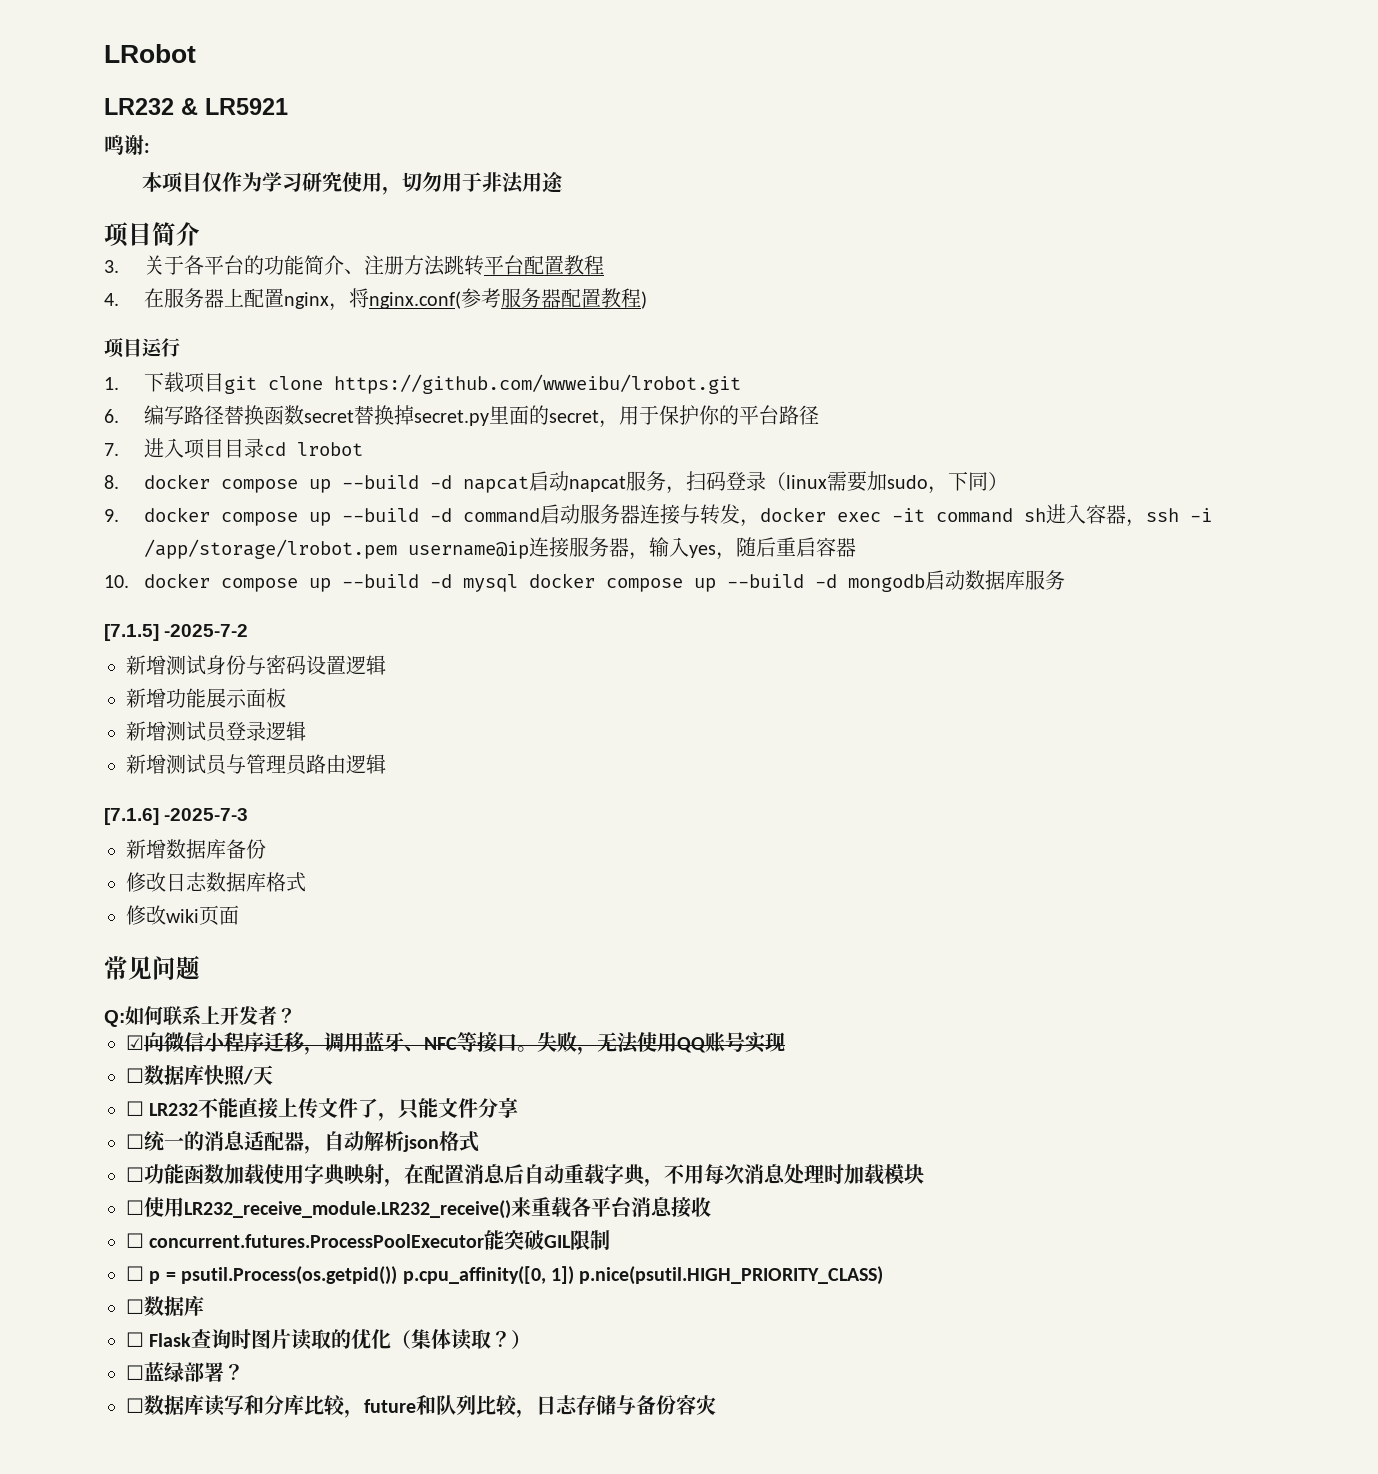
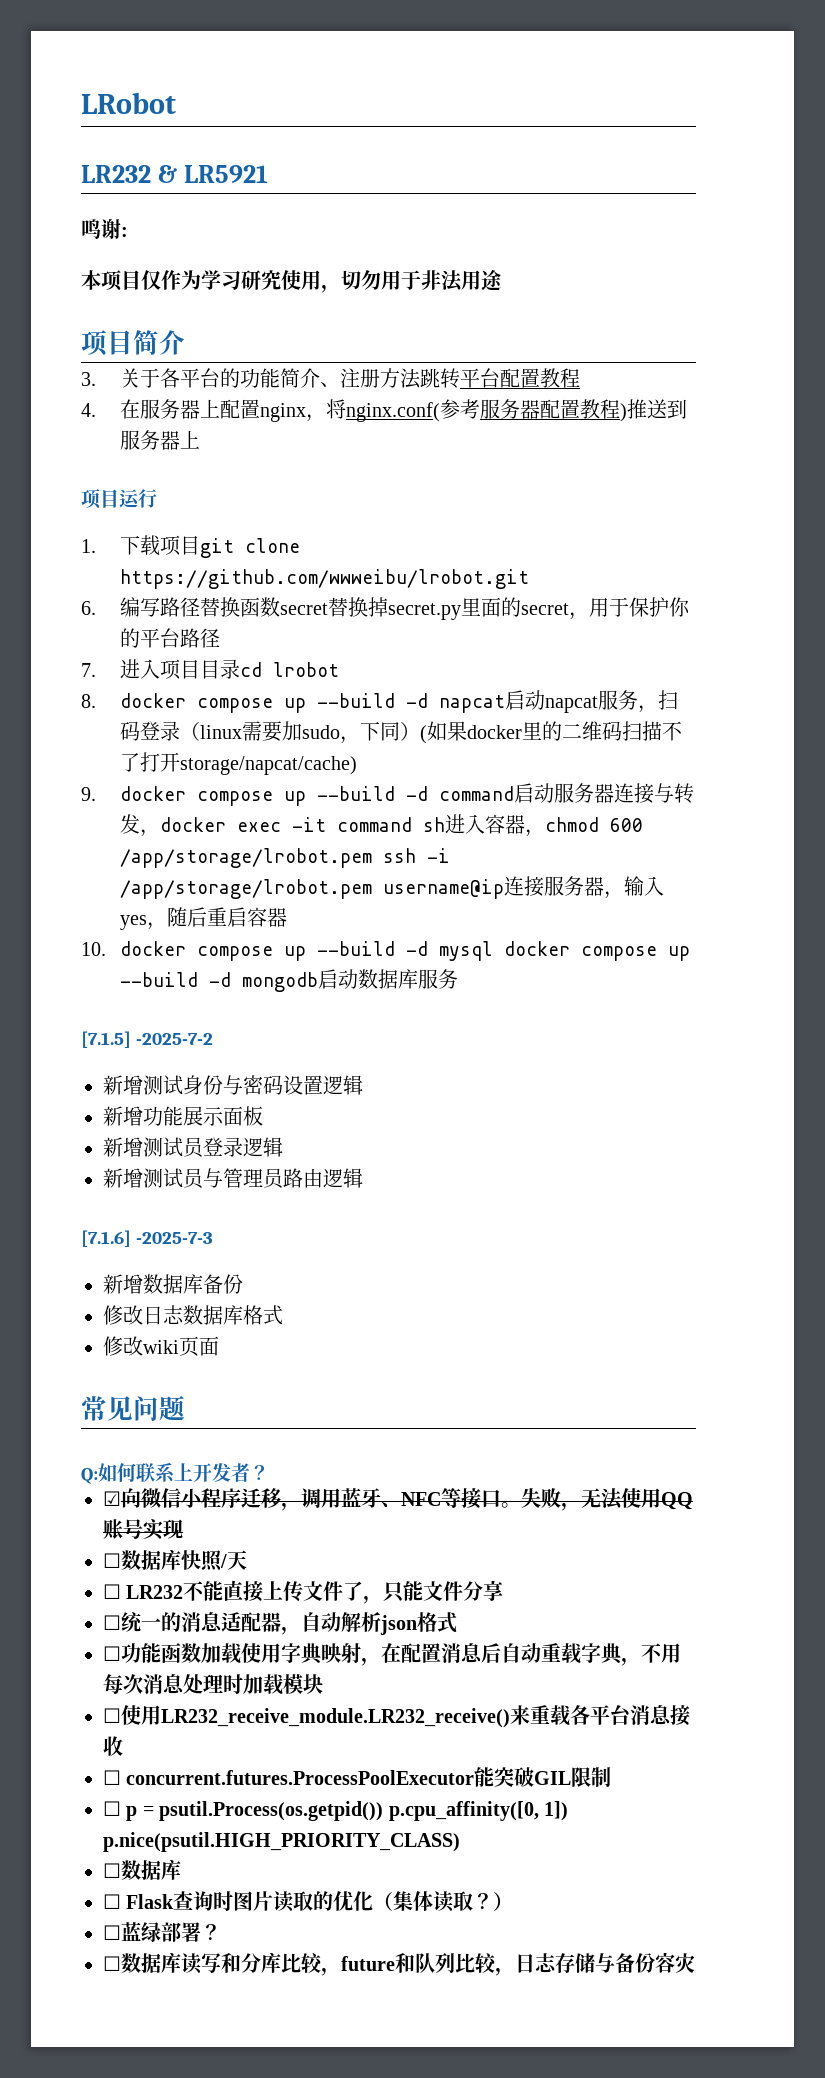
- 4.在服务器上配置nginx，将nginx.conf(参考服务器配置教程)
+ 4.在服务器上配置nginx，将nginx.conf(参考服务器配置教程)推送到服务器上
- 8. docker compose up --build -d napcat启动napcat服务，扫码登录（linux需要加sudo，下同）
+ 8. docker compose up --build -d napcat启动napcat服务，扫码登录（linux需要加sudo，下同）(如果docker里的二维码扫描不了打开storage/napcat/cache)
- 9. docker compose up --build -d command启动服务器连接与转发，docker exec -it command sh进入容器，ssh -i /app/storage/lrobot.pem username@ip连接服务器，输入yes，随后重启容器
+ 9. docker compose up --build -d command启动服务器连接与转发，docker exec -it command sh进入容器，chmod 600 /app/storage/lrobot.pem ssh -i /app/storage/lrobot.pem username@ip连接服务器，输入yes，随后重启容器

